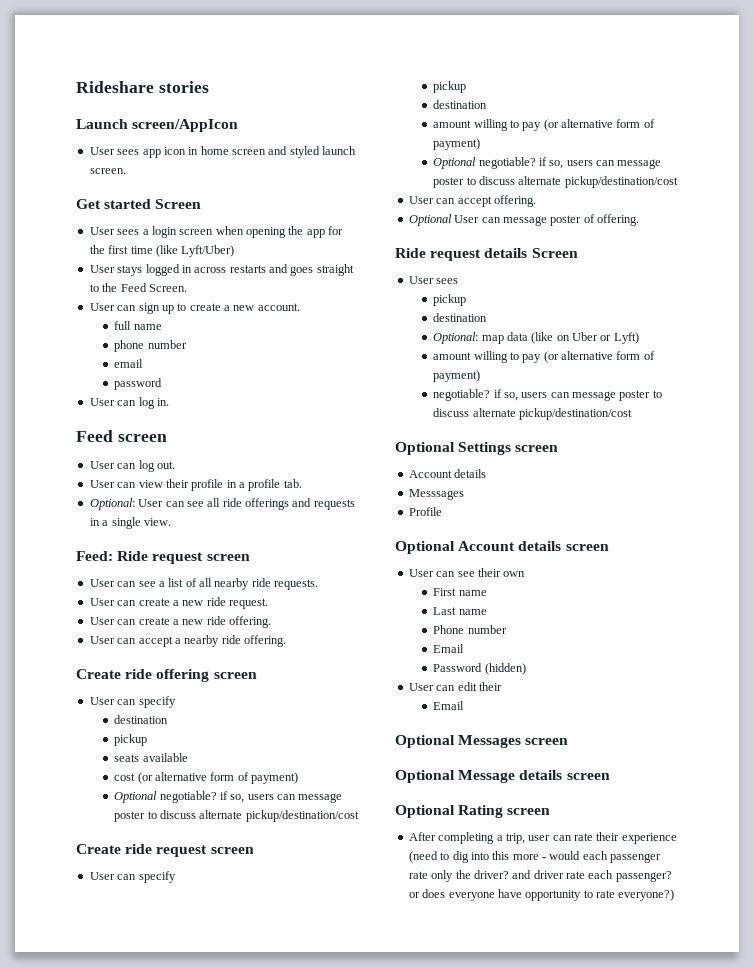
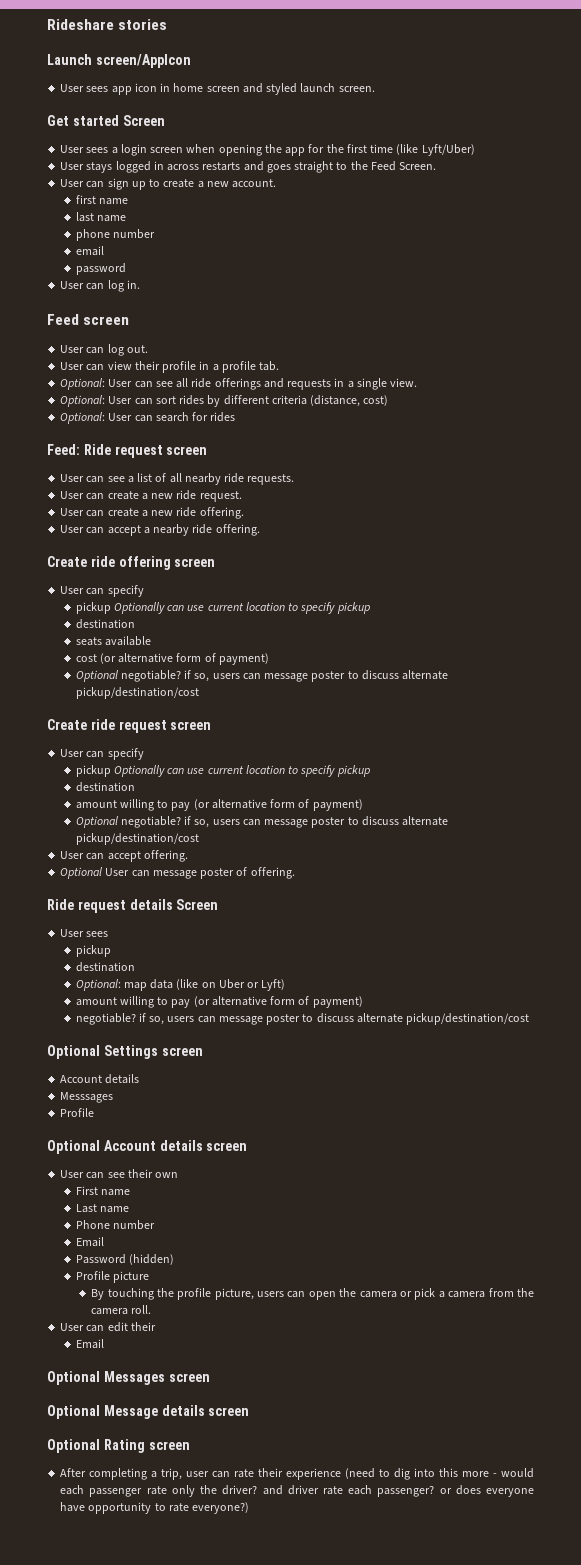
- full name
+ first name
+ last name
+ Optional: User can sort rides by different criteria (distance, cost)
+ Optional: User can search for rides
  Create ride offering screen
  User can specify
+ pickup Optionally can use current location to specify pickup
  destination
- pickup
  Create ride request screen
  User can specify
- pickup
+ pickup Optionally can use current location to specify pickup
+ Profile picture
+ By touching the profile picture, users can open the camera or pick a camera from the camera roll.

